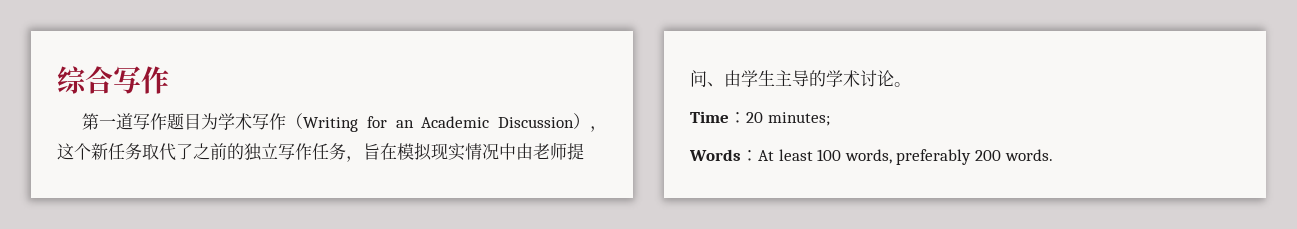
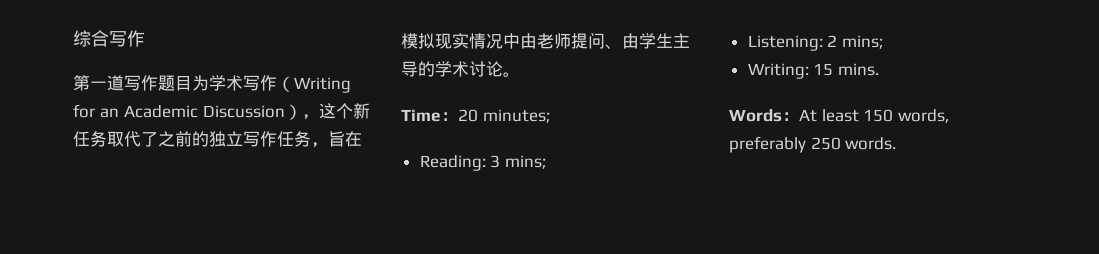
+ Reading: 3 mins;
+ Listening: 2 mins;
+ Writing: 15 mins.
- Words：At least 100 words, preferably 200 words.
+ Words：At least 150 words, preferably 250 words.

